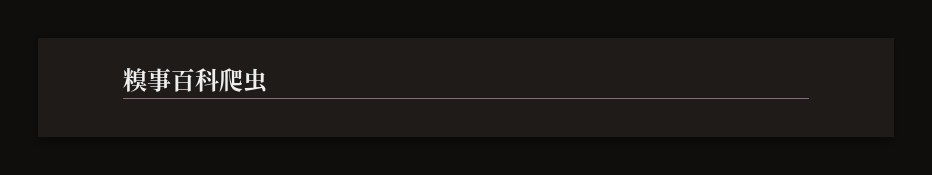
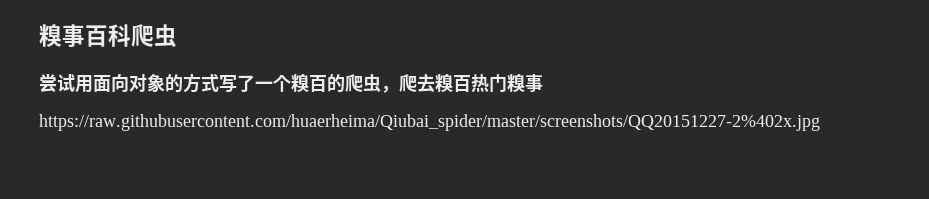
+ 尝试用面向对象的方式写了一个糗百的爬虫，爬去糗百热门糗事
+ https://raw.githubusercontent.com/huaerheima/Qiubai_spider/master/screenshots/QQ20151227-2%402x.jpg

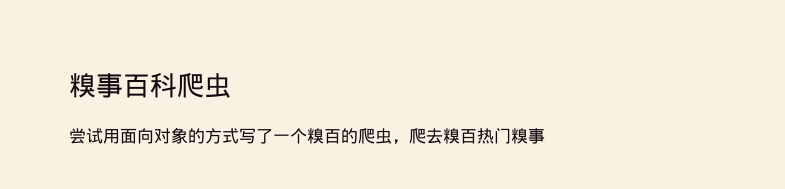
- https://raw.githubusercontent.com/huaerheima/Qiubai_spider/master/screenshots/QQ20151227-2%402x.jpg

